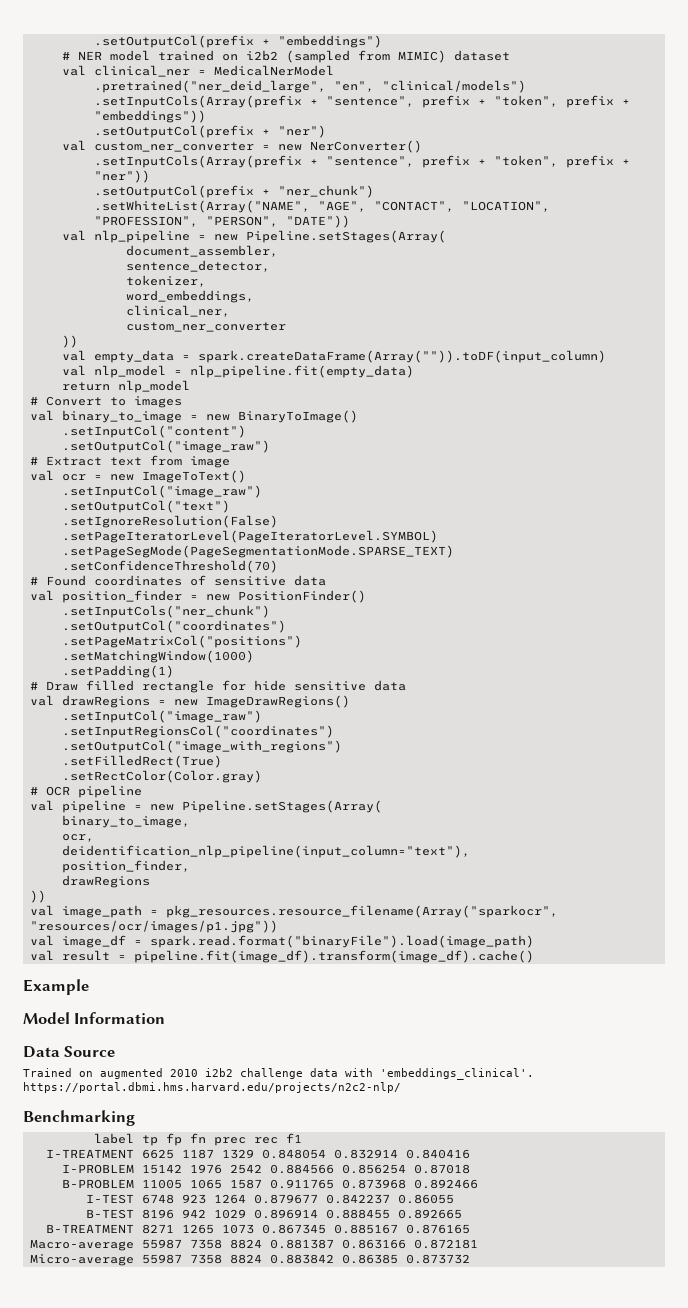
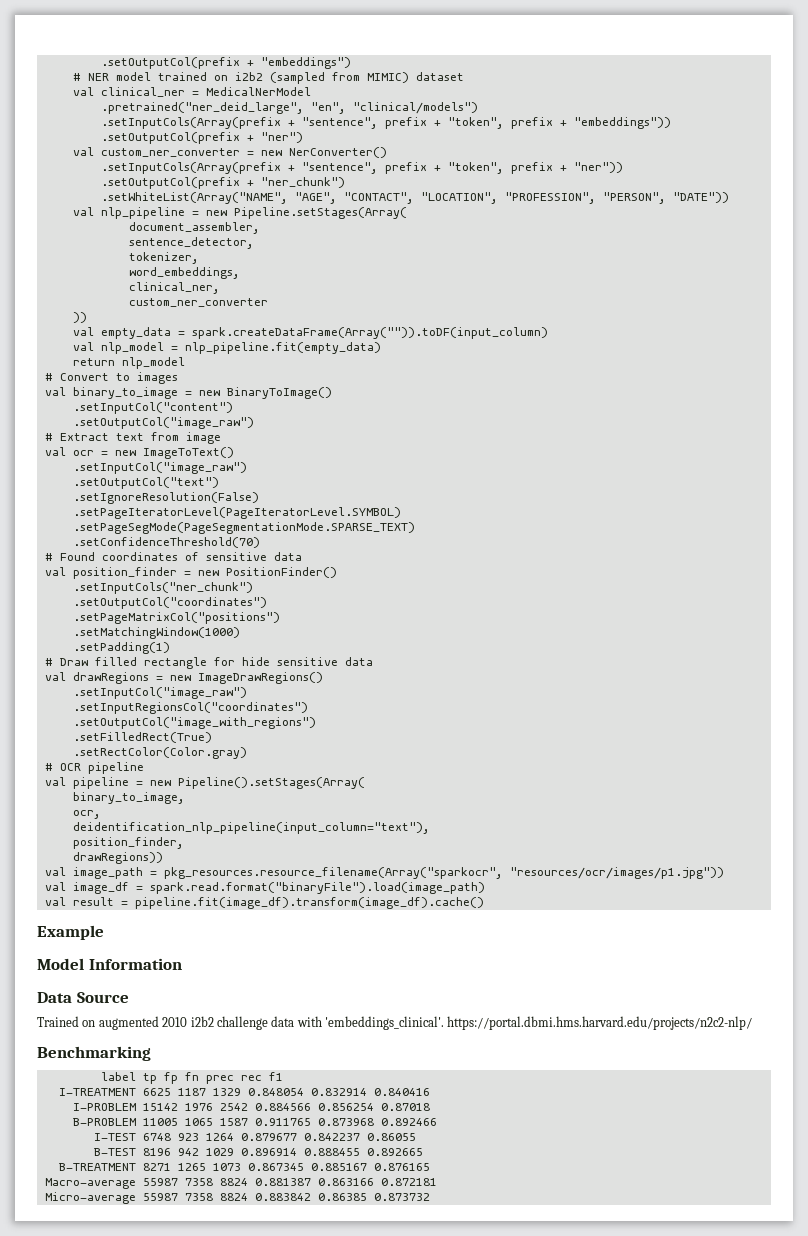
- val pipeline = new Pipeline.setStages(Array(
+ val pipeline = new Pipeline().setStages(Array(
  position_finder,
- drawRegions
- ))
+ drawRegions))

